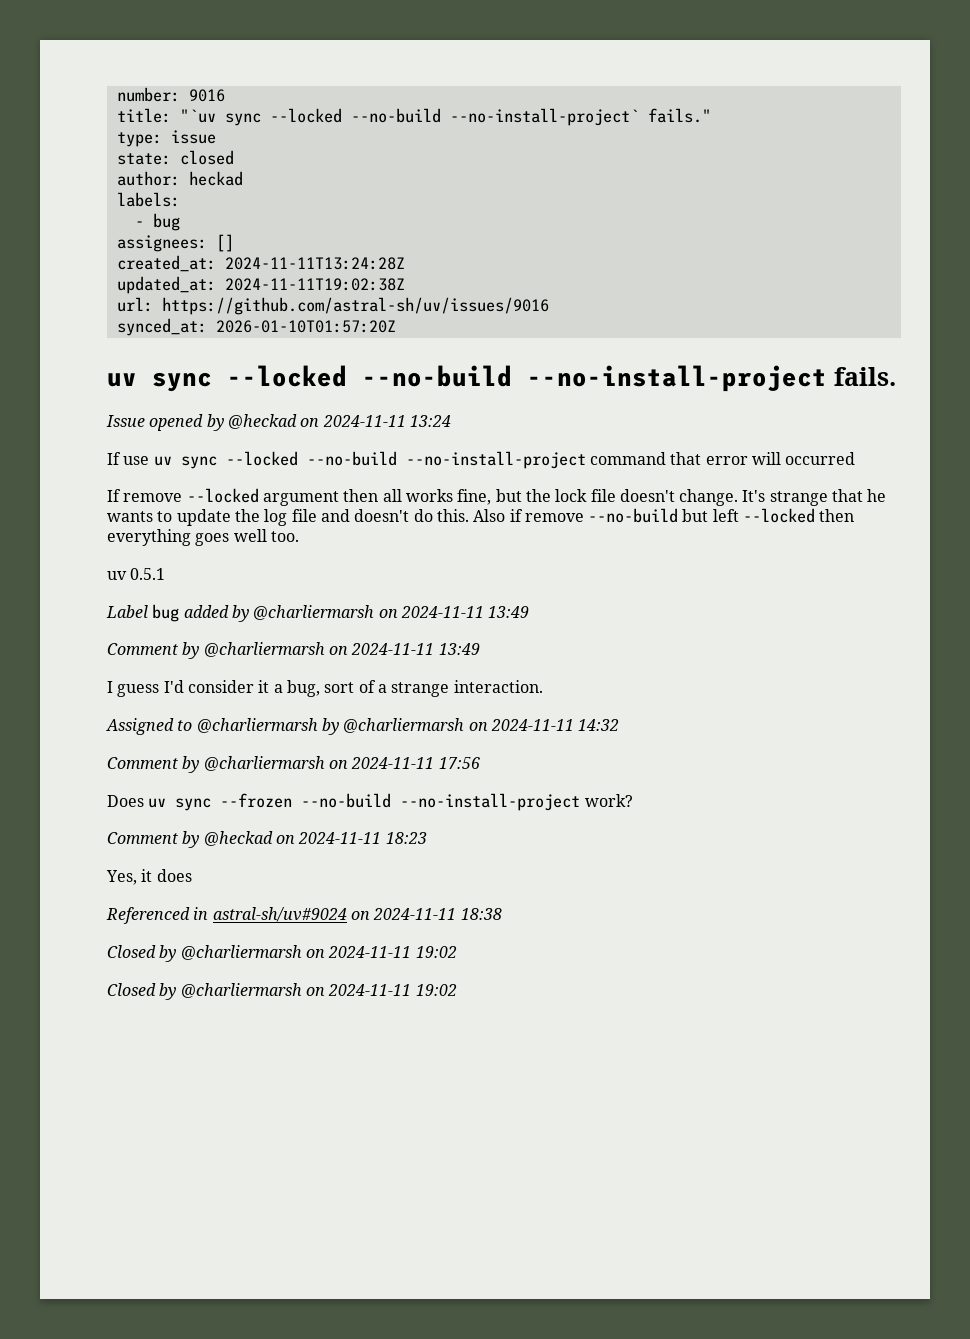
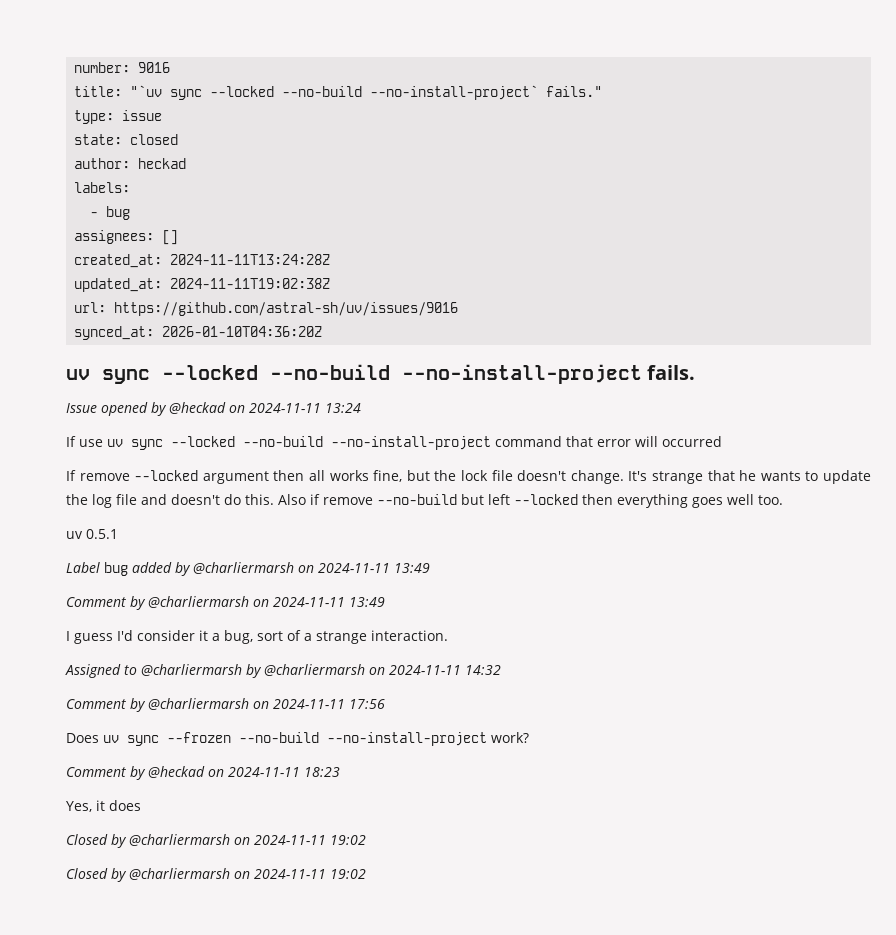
- synced_at: 2026-01-10T01:57:20Z
+ synced_at: 2026-01-10T04:36:20Z
- Referenced in astral-sh/uv#9024 on 2024-11-11 18:38

